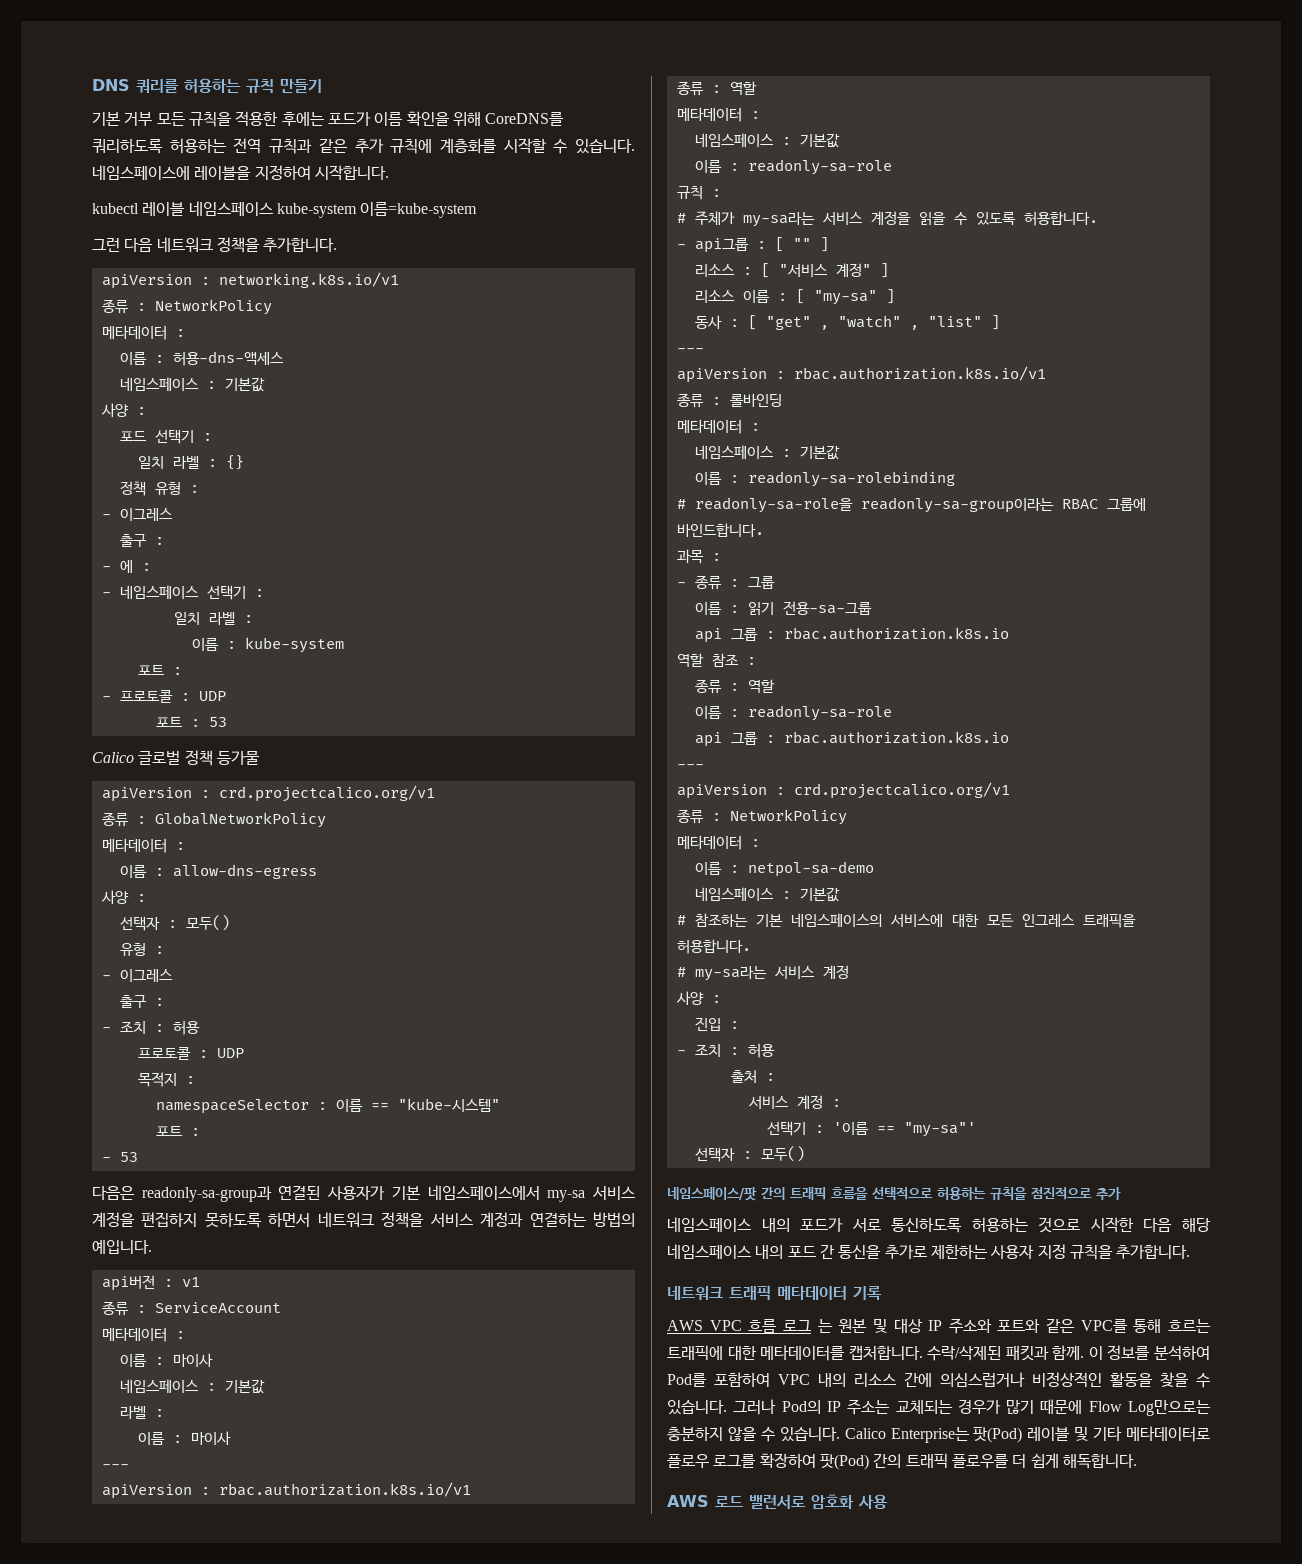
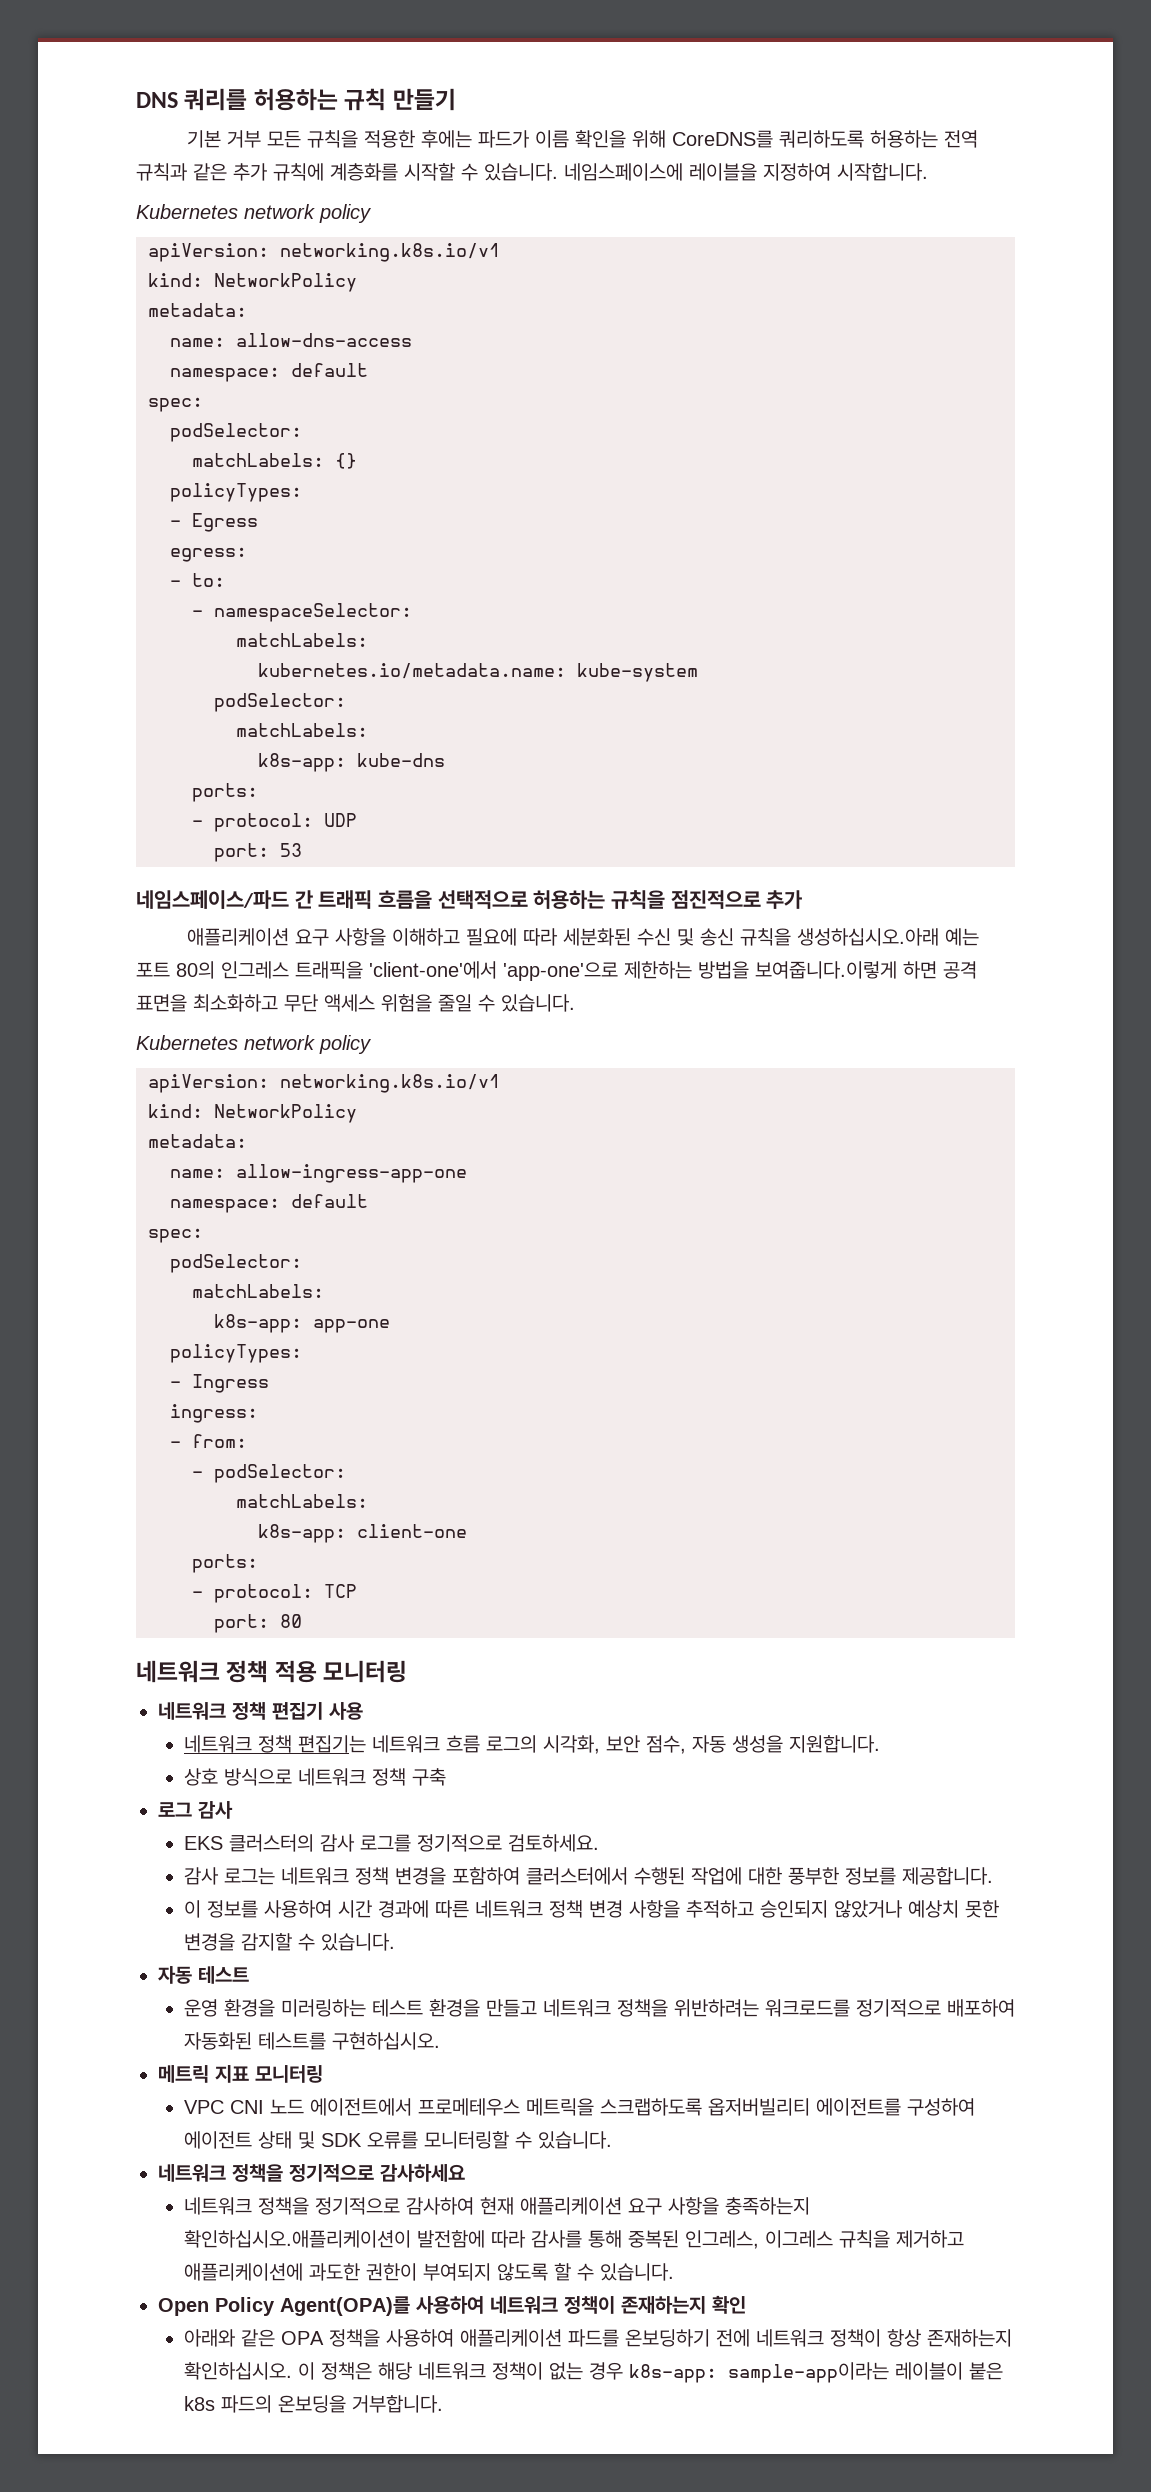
- 기본 거부 모든 규칙을 적용한 후에는 포드가 이름 확인을 위해 CoreDNS를 쿼리하도록 허용하는 전역 규칙과 같은 추가 규칙에 계층화를 시작할 수 있습니다.
+ 기본 거부 모든 규칙을 적용한 후에는 파드가 이름 확인을 위해 CoreDNS를 쿼리하도록 허용하는 전역 규칙과 같은 추가 규칙에 계층화를 시작할 수 있습니다.
  네임스페이스에 레이블을 지정하여 시작합니다.
- kubectl 레이블 네임스페이스 kube-system 이름=kube-system
- 그런 다음 네트워크 정책을 추가합니다.
- apiVersion : networking.k8s.io/v1
- 종류 : NetworkPolicy
- 메타데이터 :
- 이름 : 허용-dns-액세스
- 네임스페이스 : 기본값
- 사양 :
- 포드 선택기 :
- 일치 라벨 : {}
- 정책 유형 :
- - 이그레스
- 출구 :
- - 에 :
- - 네임스페이스 선택기 :
- 일치 라벨 :
- 이름 : kube-system
- 포트 :
- - 프로토콜 : UDP
- 포트 : 53
- Calico 글로벌 정책 등가물
- apiVersion : crd.projectcalico.org/v1
- 종류 : GlobalNetworkPolicy
- 메타데이터 :
- 이름 : allow-dns-egress
- 사양 :
- 선택자 : 모두()
- 유형 :
- - 이그레스
- 출구 :
- - 조치 : 허용
- 프로토콜 : UDP
- 목적지 :
- namespaceSelector : 이름 == "kube-시스템"
- 포트 :
- - 53
- 다음은 readonly-sa-group과 연결된 사용자가 기본 네임스페이스에서 my-sa 서비스 계정을 편집하지 못하도록 하면서 네트워크 정책을 서비스 계정과 연결하는 방법의 예입니다.
- api버전 : v1
- 종류 : ServiceAccount
- 메타데이터 :
- 이름 : 마이사
- 네임스페이스 : 기본값
- 라벨 :
- 이름 : 마이사
- ---
- apiVersion : rbac.authorization.k8s.io/v1
- 종류 : 역할
- 메타데이터 :
- 네임스페이스 : 기본값
- 이름 : readonly-sa-role
- 규칙 :
- # 주체가 my-sa라는 서비스 계정을 읽을 수 있도록 허용합니다.
- - api그룹 : [ "" ]
- 리소스 : [ "서비스 계정" ]
- 리소스 이름 : [ "my-sa" ]
- 동사 : [ "get" , "watch" , "list" ]
- ---
- apiVersion : rbac.authorization.k8s.io/v1
- 종류 : 롤바인딩
- 메타데이터 :
- 네임스페이스 : 기본값
- 이름 : readonly-sa-rolebinding
- # readonly-sa-role을 readonly-sa-group이라는 RBAC 그룹에 바인드합니다.
- 과목 :
- - 종류 : 그룹
- 이름 : 읽기 전용-sa-그룹
- api 그룹 : rbac.authorization.k8s.io
- 역할 참조 :
- 종류 : 역할
- 이름 : readonly-sa-role
- api 그룹 : rbac.authorization.k8s.io
- ---
- apiVersion : crd.projectcalico.org/v1
- 종류 : NetworkPolicy
- 메타데이터 :
- 이름 : netpol-sa-demo
- 네임스페이스 : 기본값
- # 참조하는 기본 네임스페이스의 서비스에 대한 모든 인그레스 트래픽을 허용합니다.
- # my-sa라는 서비스 계정
- 사양 :
- 진입 :
- - 조치 : 허용
- 출처 :
- 서비스 계정 :
- 선택기 : '이름 == "my-sa"'
- 선택자 : 모두()
- 네임스페이스/팟 간의 트래픽 흐름을 선택적으로 허용하는 규칙을 점진적으로 추가
+ Kubernetes network policy
+ apiVersion: networking.k8s.io/v1
+ kind: NetworkPolicy
+ metadata:
+ name: allow-dns-access
+ namespace: default
+ spec:
+ podSelector:
+ matchLabels: {}
+ policyTypes:
+ - Egress
+ egress:
+ - to:
+ - namespaceSelector:
+ matchLabels:
+ kubernetes.io/metadata.name: kube-system
+ podSelector:
+ matchLabels:
+ k8s-app: kube-dns
+ ports:
+ - protocol: UDP
+ port: 53
+ 네임스페이스/파드 간 트래픽 흐름을 선택적으로 허용하는 규칙을 점진적으로 추가
- 네임스페이스 내의 포드가 서로 통신하도록 허용하는 것으로 시작한 다음 해당 네임스페이스 내의 포드 간 통신을 추가로 제한하는 사용자 지정 규칙을 추가합니다.
- 네트워크 트래픽 메타데이터 기록
- AWS VPC 흐름 로그 는 원본 및 대상 IP 주소와 포트와 같은 VPC를 통해 흐르는 트래픽에 대한 메타데이터를 캡처합니다. 수락/삭제된 패킷과 함께. 이 정보를 분석하여 Pod를 포함하여 VPC 내의 리소스 간에 의심스럽거나 비정상적인 활동을 찾을 수 있습니다. 그러나 Pod의 IP 주소는 교체되는 경우가 많기 때문에 Flow Log만으로는 충분하지 않을 수 있습니다. Calico Enterprise는 팟(Pod) 레이블 및 기타 메타데이터로 플로우 로그를 확장하여 팟(Pod) 간의 트래픽 플로우를 더 쉽게 해독합니다.
- AWS 로드 밸런서로 암호화 사용
+ 애플리케이션 요구 사항을 이해하고 필요에 따라 세분화된 수신 및 송신 규칙을 생성하십시오.아래 예는 포트 80의 인그레스 트래픽을 'client-one'에서 'app-one'으로 제한하는 방법을 보여줍니다.이렇게 하면 공격 표면을 최소화하고 무단 액세스 위험을 줄일 수 있습니다.
+ Kubernetes network policy
+ apiVersion: networking.k8s.io/v1
+ kind: NetworkPolicy
+ metadata:
+ name: allow-ingress-app-one
+ namespace: default
+ spec:
+ podSelector:
+ matchLabels:
+ k8s-app: app-one
+ policyTypes:
+ - Ingress
+ ingress:
+ - from:
+ - podSelector:
+ matchLabels:
+ k8s-app: client-one
+ ports:
+ - protocol: TCP
+ port: 80
+ 네트워크 정책 적용 모니터링
+ 네트워크 정책 편집기 사용
+ 네트워크 정책 편집기는 네트워크 흐름 로그의 시각화, 보안 점수, 자동 생성을 지원합니다.
+ 상호 방식으로 네트워크 정책 구축
+ 로그 감사
+ EKS 클러스터의 감사 로그를 정기적으로 검토하세요.
+ 감사 로그는 네트워크 정책 변경을 포함하여 클러스터에서 수행된 작업에 대한 풍부한 정보를 제공합니다.
+ 이 정보를 사용하여 시간 경과에 따른 네트워크 정책 변경 사항을 추적하고 승인되지 않았거나 예상치 못한 변경을 감지할 수 있습니다.
+ 자동 테스트
+ 운영 환경을 미러링하는 테스트 환경을 만들고 네트워크 정책을 위반하려는 워크로드를 정기적으로 배포하여 자동화된 테스트를 구현하십시오.
+ 메트릭 지표 모니터링
+ VPC CNI 노드 에이전트에서 프로메테우스 메트릭을 스크랩하도록 옵저버빌리티 에이전트를 구성하여 에이전트 상태 및 SDK 오류를 모니터링할 수 있습니다.
+ 네트워크 정책을 정기적으로 감사하세요
+ 네트워크 정책을 정기적으로 감사하여 현재 애플리케이션 요구 사항을 충족하는지 확인하십시오.애플리케이션이 발전함에 따라 감사를 통해 중복된 인그레스, 이그레스 규칙을 제거하고 애플리케이션에 과도한 권한이 부여되지 않도록 할 수 있습니다.
+ Open Policy Agent(OPA)를 사용하여 네트워크 정책이 존재하는지 확인
+ 아래와 같은 OPA 정책을 사용하여 애플리케이션 파드를 온보딩하기 전에 네트워크 정책이 항상 존재하는지 확인하십시오. 이 정책은 해당 네트워크 정책이 없는 경우 k8s-app: sample-app이라는 레이블이 붙은 k8s 파드의 온보딩을 거부합니다.

